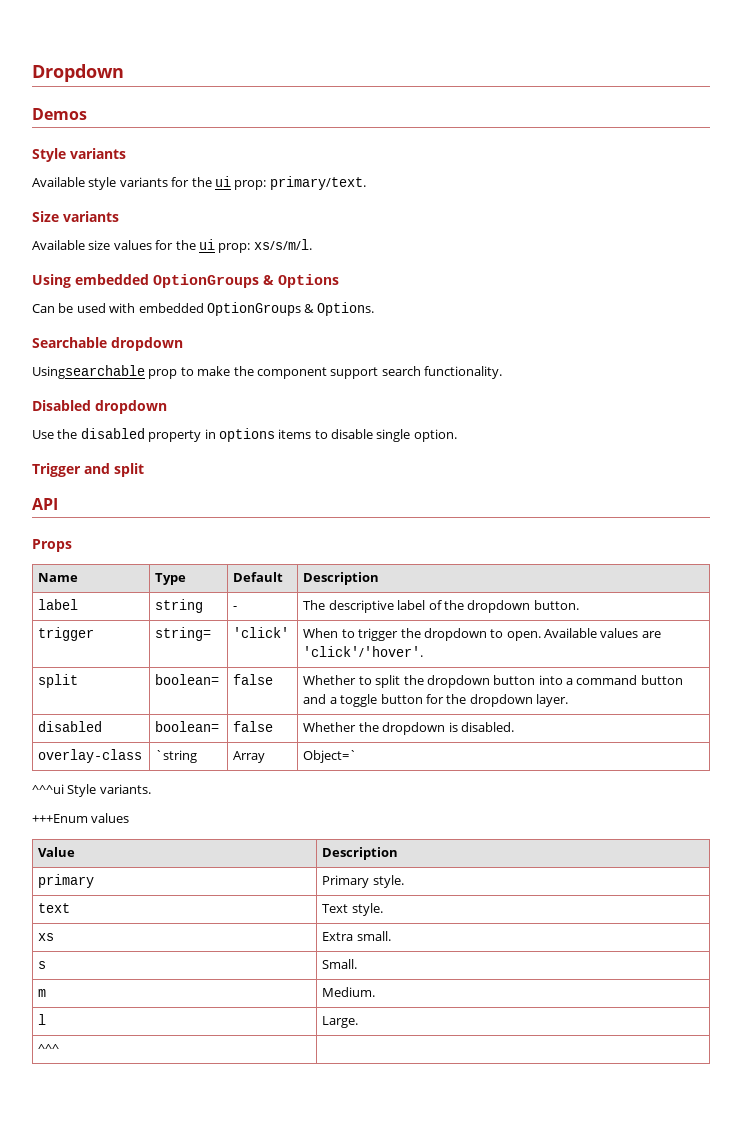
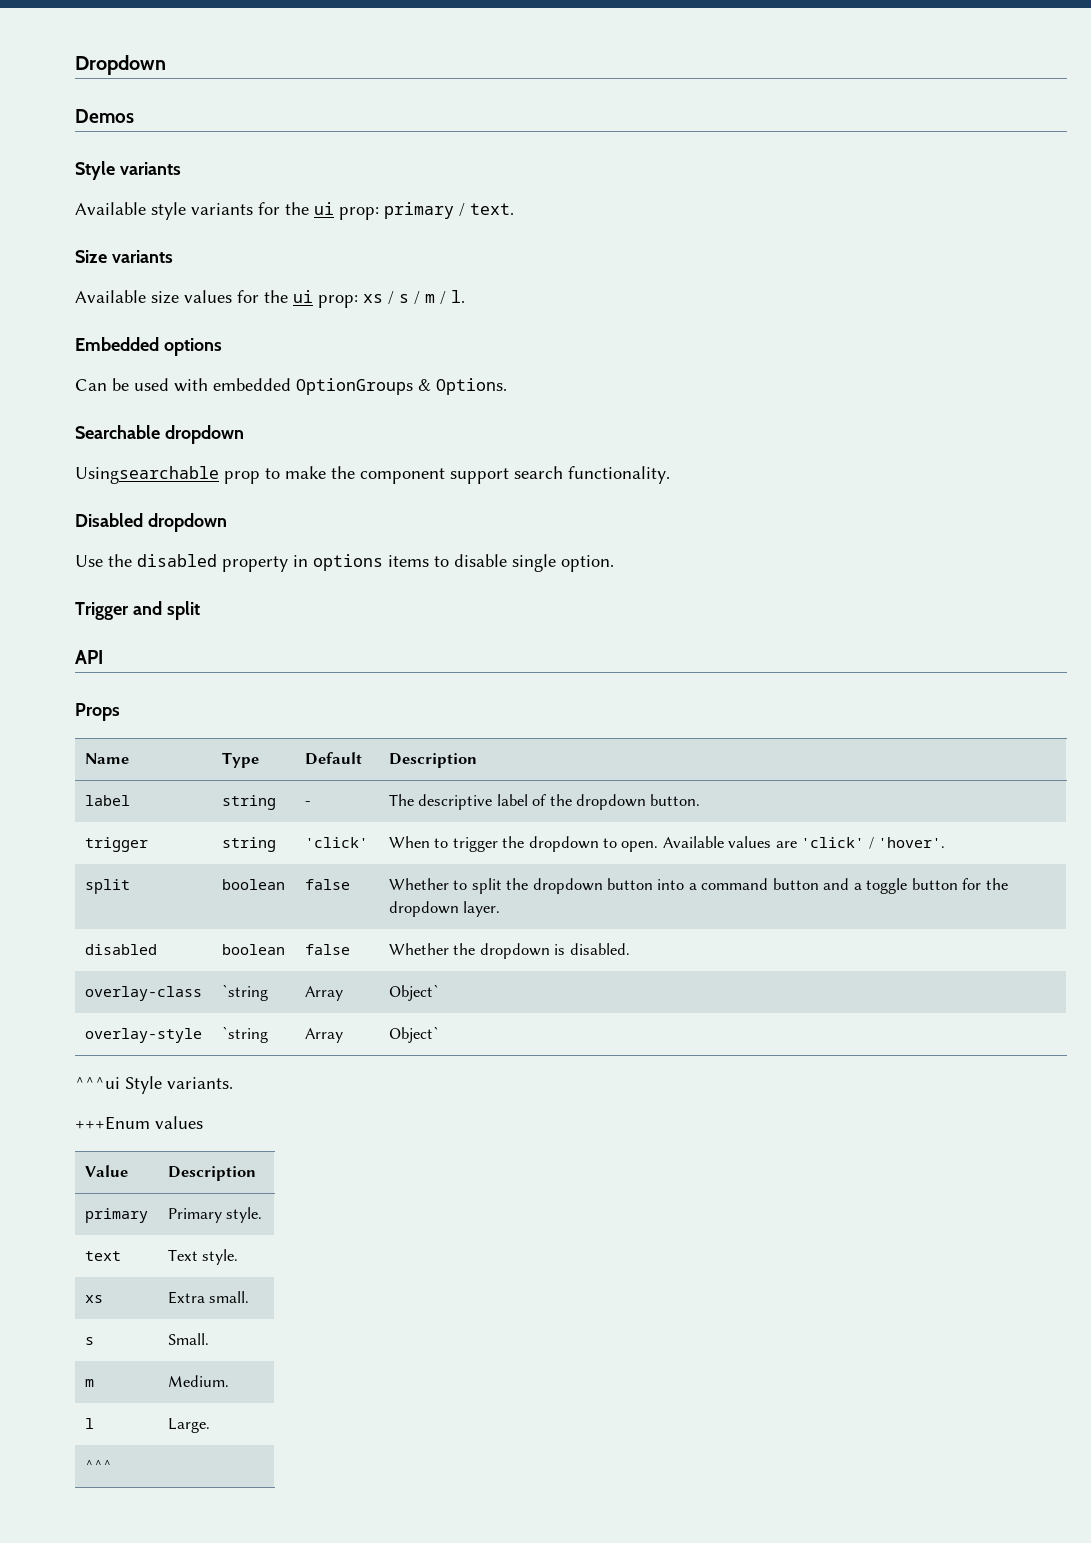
- Available style variants for the ui prop: primary/text.
+ Available style variants for the ui prop: primary / text.
- Available size values for the ui prop: xs/s/m/l.
- Using embedded OptionGroups & Options
+ Available size values for the ui prop: xs / s / m / l.
+ Embedded options
- trigger | string= | 'click' | When to trigger the dropdown to open. Available values are 'click'/'hover'.
+ trigger | string | 'click' | When to trigger the dropdown to open. Available values are 'click' / 'hover'.
- split | boolean= | false | Whether to split the dropdown button into a command button and a toggle button for the dropdown layer.
+ split | boolean | false | Whether to split the dropdown button into a command button and a toggle button for the dropdown layer.
- disabled | boolean= | false | Whether the dropdown is disabled.
+ disabled | boolean | false | Whether the dropdown is disabled.
- overlay-class | `string | Array | Object=`
+ overlay-class | `string | Array | Object`
+ overlay-style | `string | Array | Object`

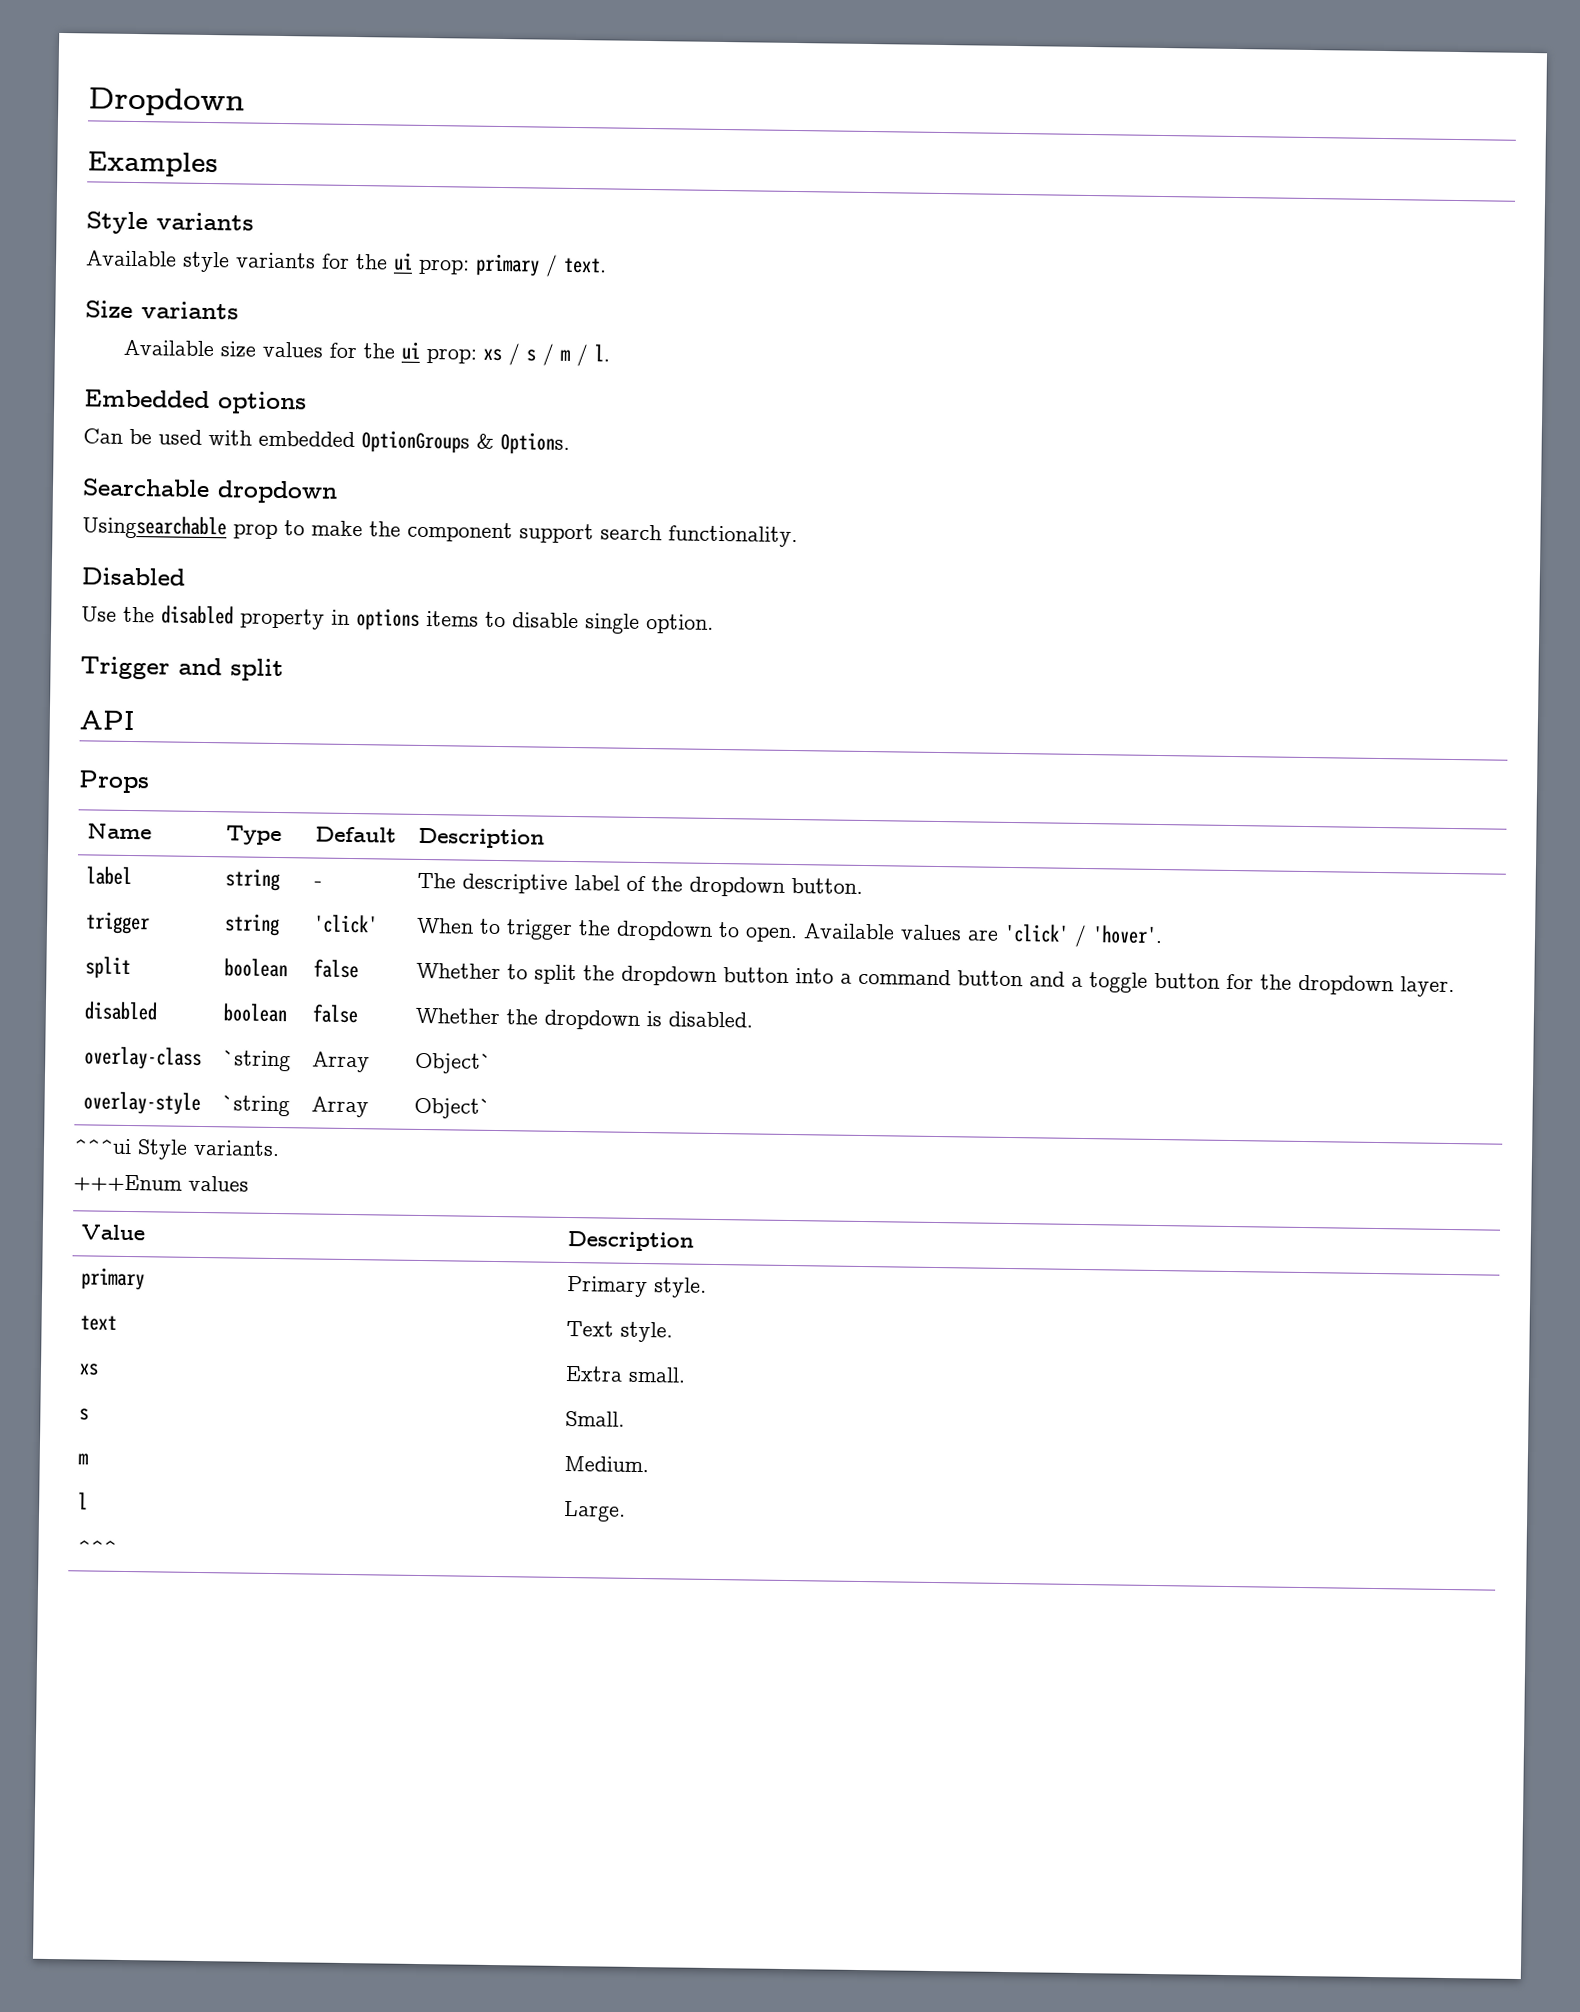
- Demos
+ Examples
- Disabled dropdown
+ Disabled

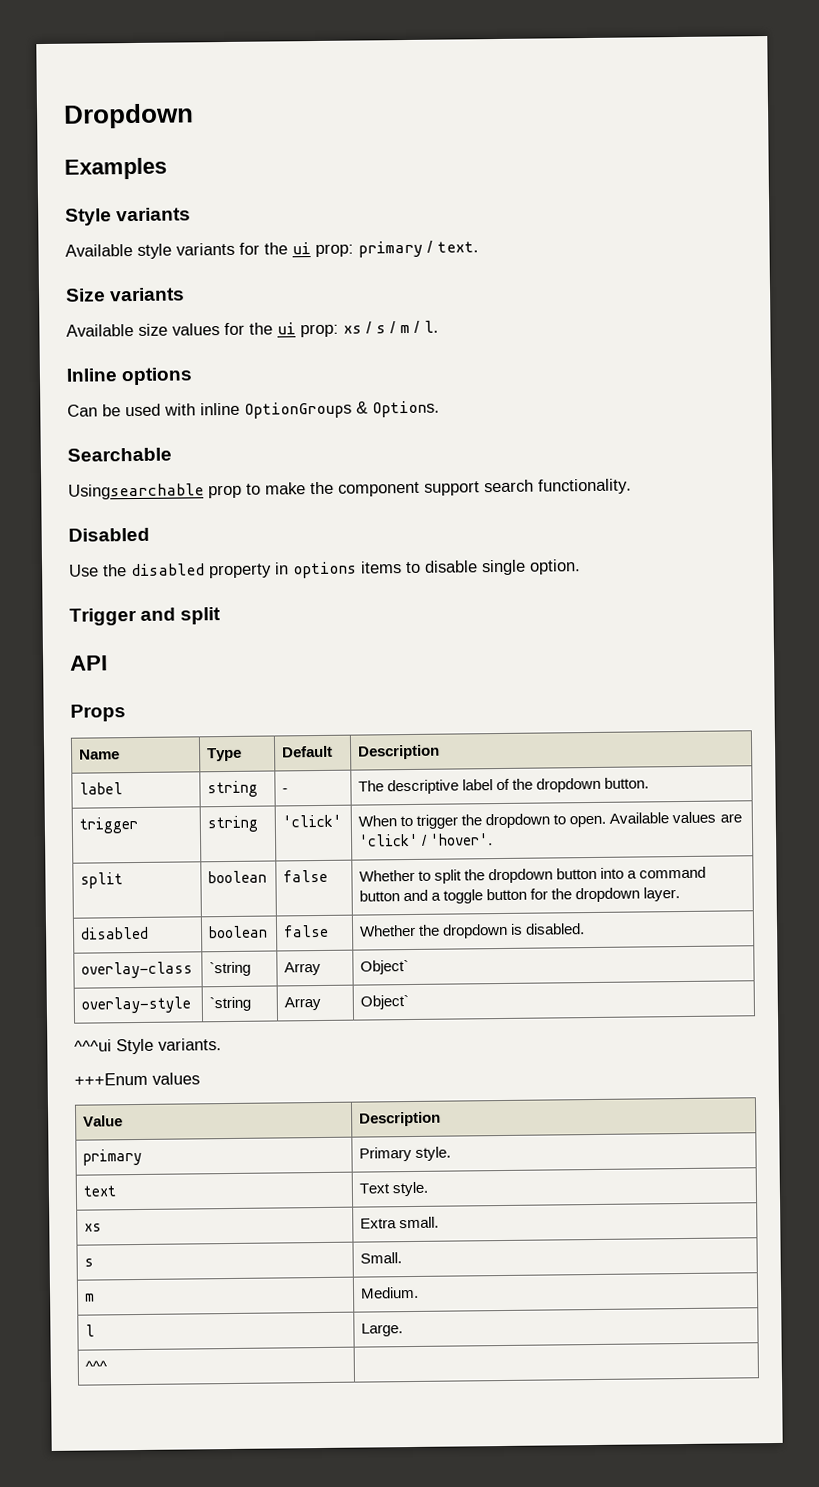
- Embedded options
+ Inline options
- Can be used with embedded OptionGroups & Options.
+ Can be used with inline OptionGroups & Options.
- Searchable dropdown
+ Searchable

